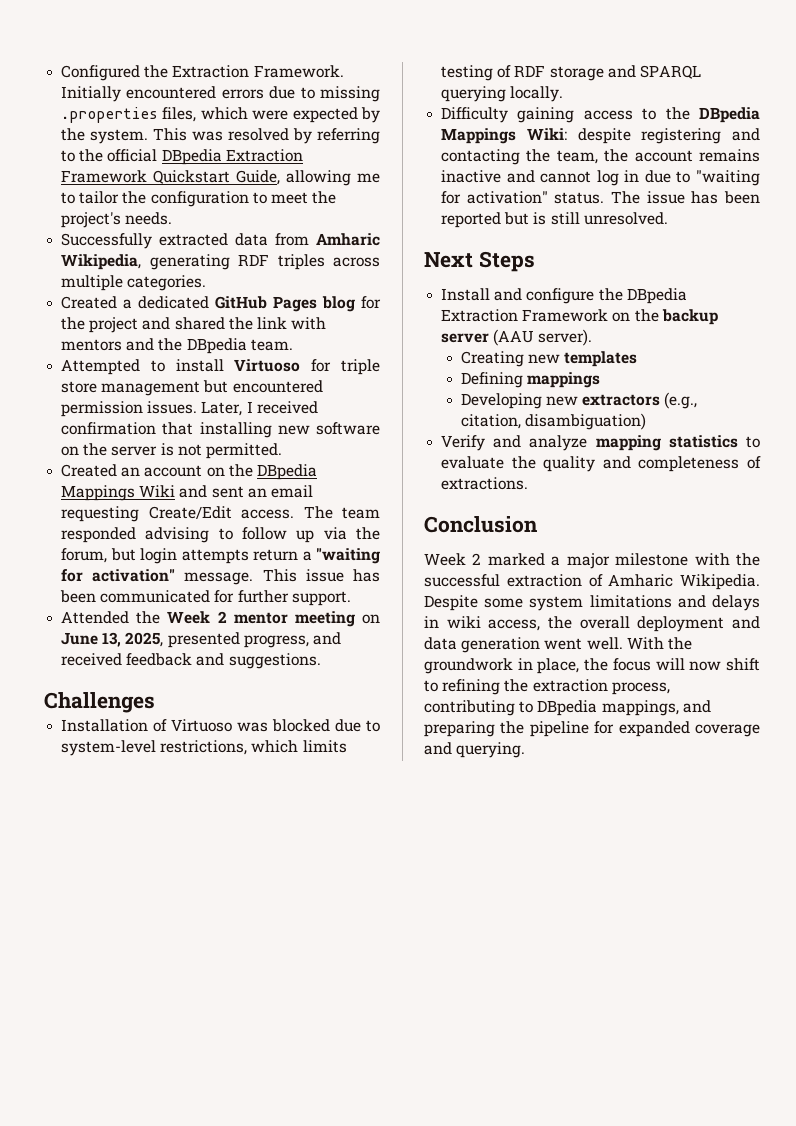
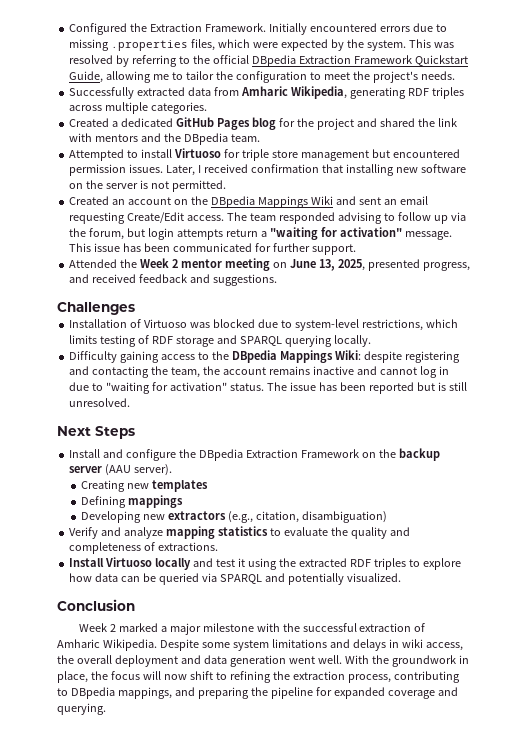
+ Install Virtuoso locally and test it using the extracted RDF triples to explore how data can be queried via SPARQL and potentially visualized.

